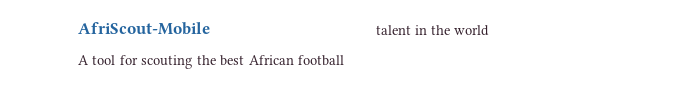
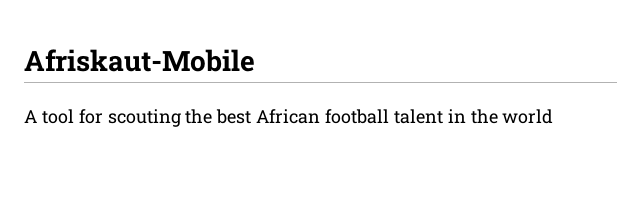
- AfriScout-Mobile
+ Afriskaut-Mobile

